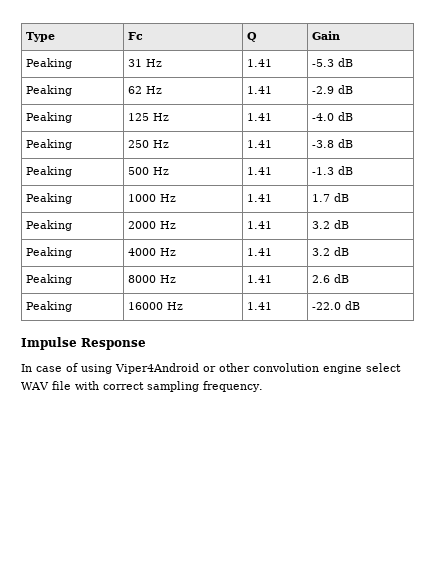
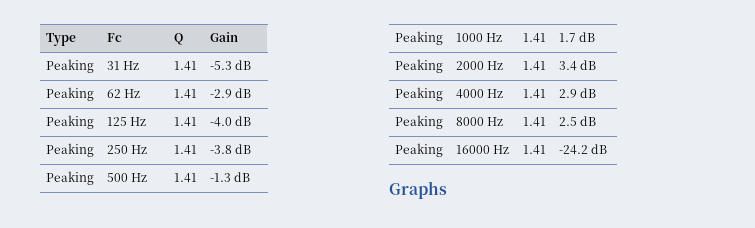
- Peaking | 2000 Hz | 1.41 | 3.2 dB
+ Peaking | 2000 Hz | 1.41 | 3.4 dB
- Peaking | 4000 Hz | 1.41 | 3.2 dB
+ Peaking | 4000 Hz | 1.41 | 2.9 dB
- Peaking | 8000 Hz | 1.41 | 2.6 dB
+ Peaking | 8000 Hz | 1.41 | 2.5 dB
- Peaking | 16000 Hz | 1.41 | -22.0 dB
- Impulse Response
- In case of using Viper4Android or other convolution engine select WAV file with correct sampling frequency.
+ Peaking | 16000 Hz | 1.41 | -24.2 dB
+ Graphs

